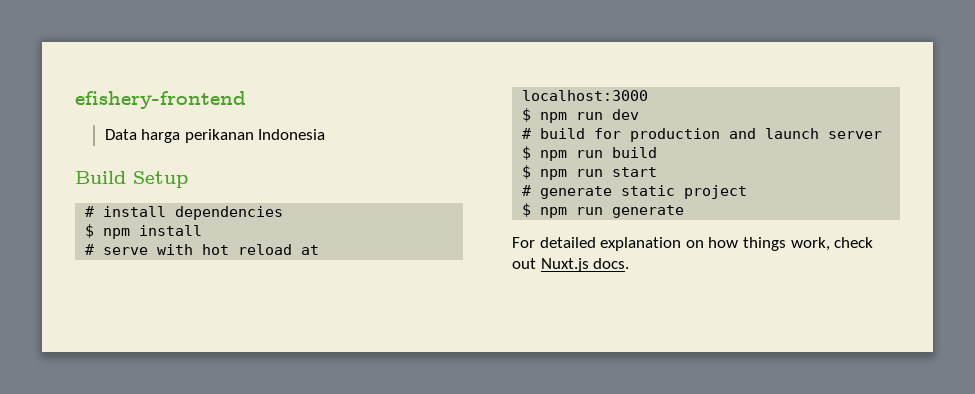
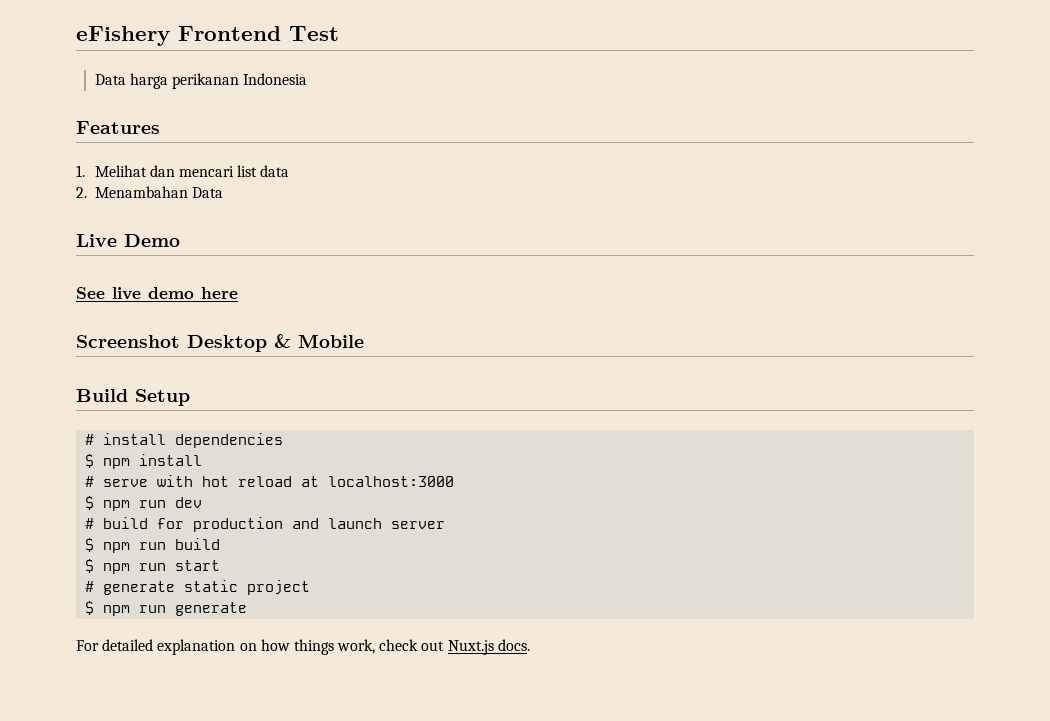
- efishery-frontend
+ eFishery Frontend Test
+ Features
+ 1. Melihat dan mencari list data
+ 2. Menambahan Data
+ Live Demo
+ See live demo here
+ Screenshot Desktop & Mobile

